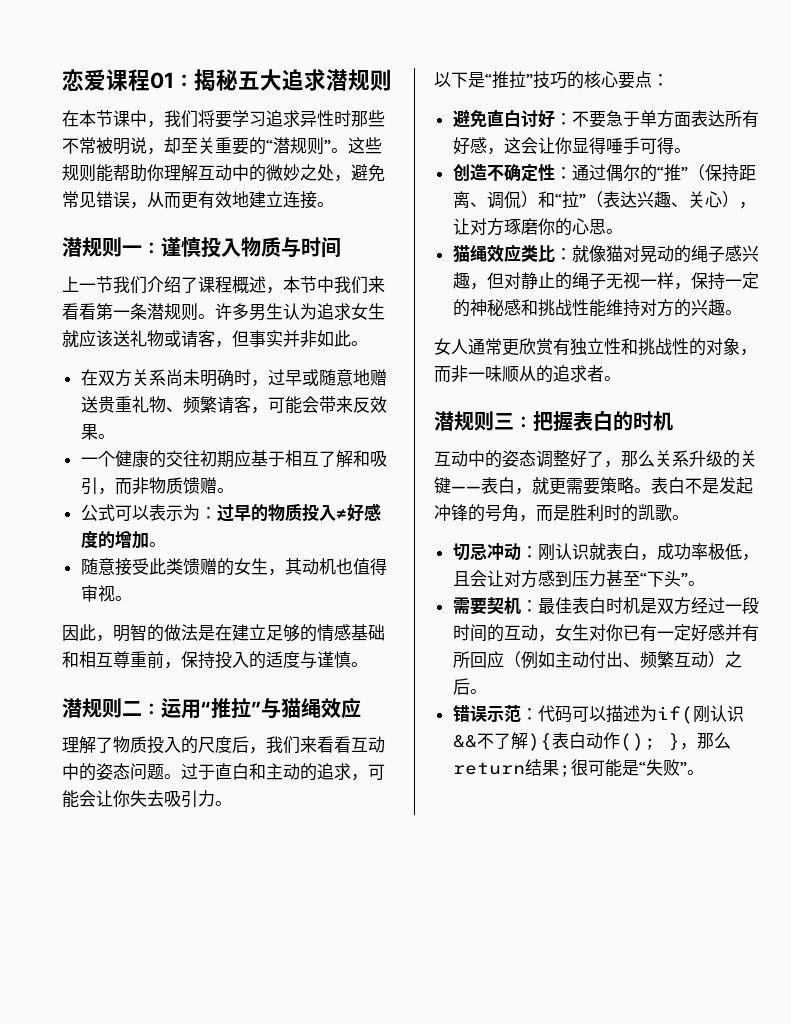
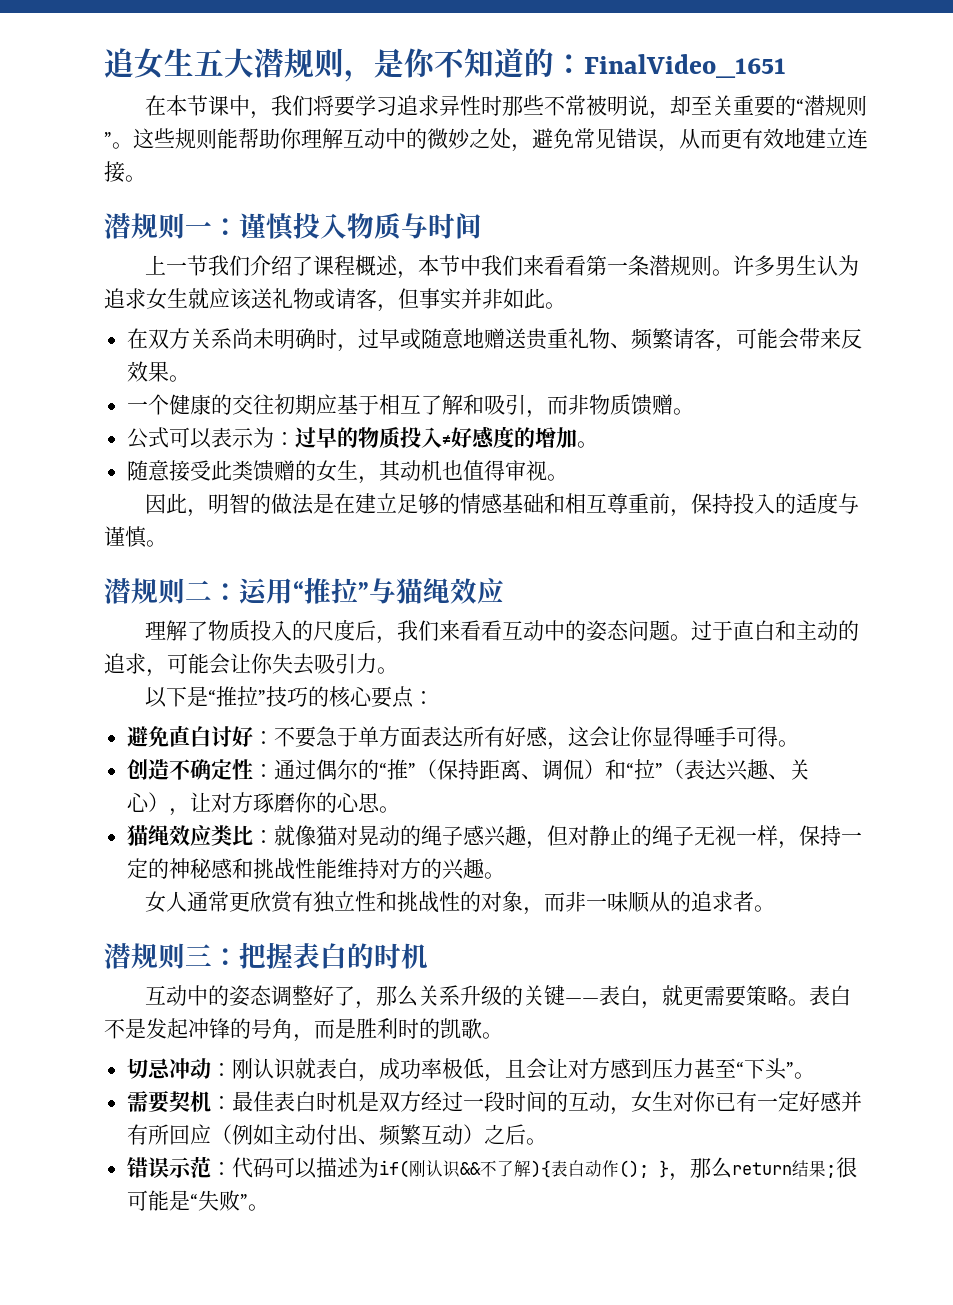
- 恋爱课程01：揭秘五大追求潜规则
+ 追女生五大潜规则，是你不知道的：FinalVideo_1651

